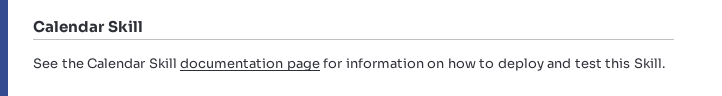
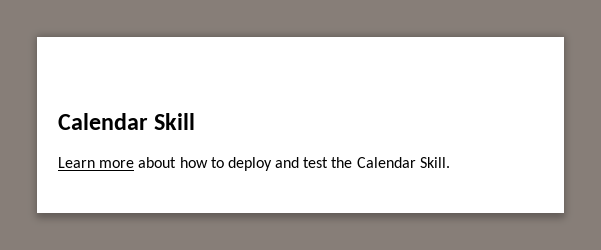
- See the Calendar Skill documentation page for information on how to deploy and test this Skill.
+ Learn more about how to deploy and test the Calendar Skill.

